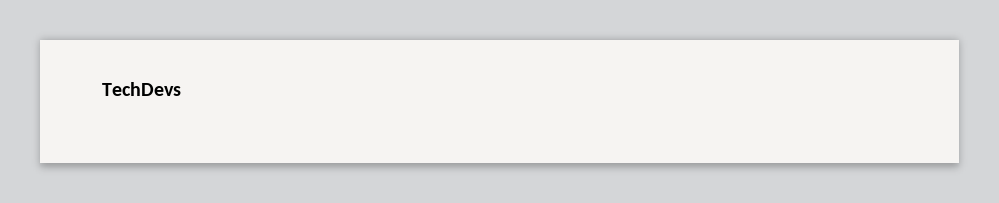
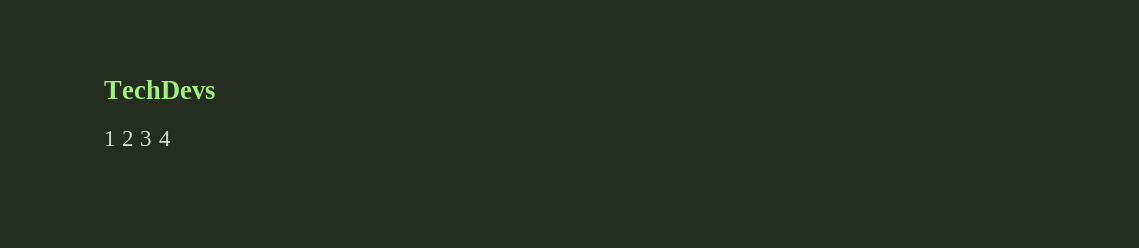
+ 1 2 3 4

